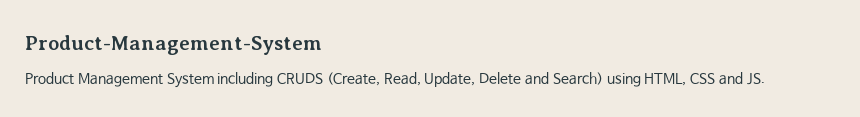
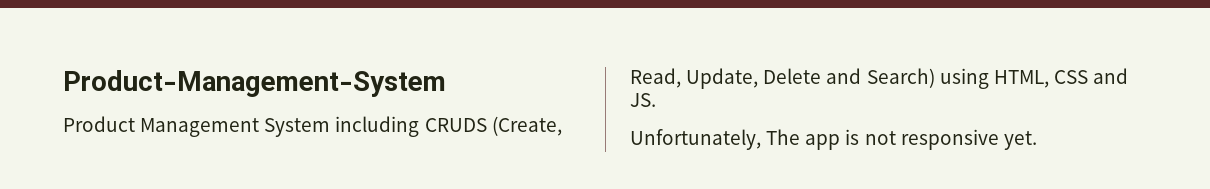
+ Unfortunately, The app is not responsive yet.

